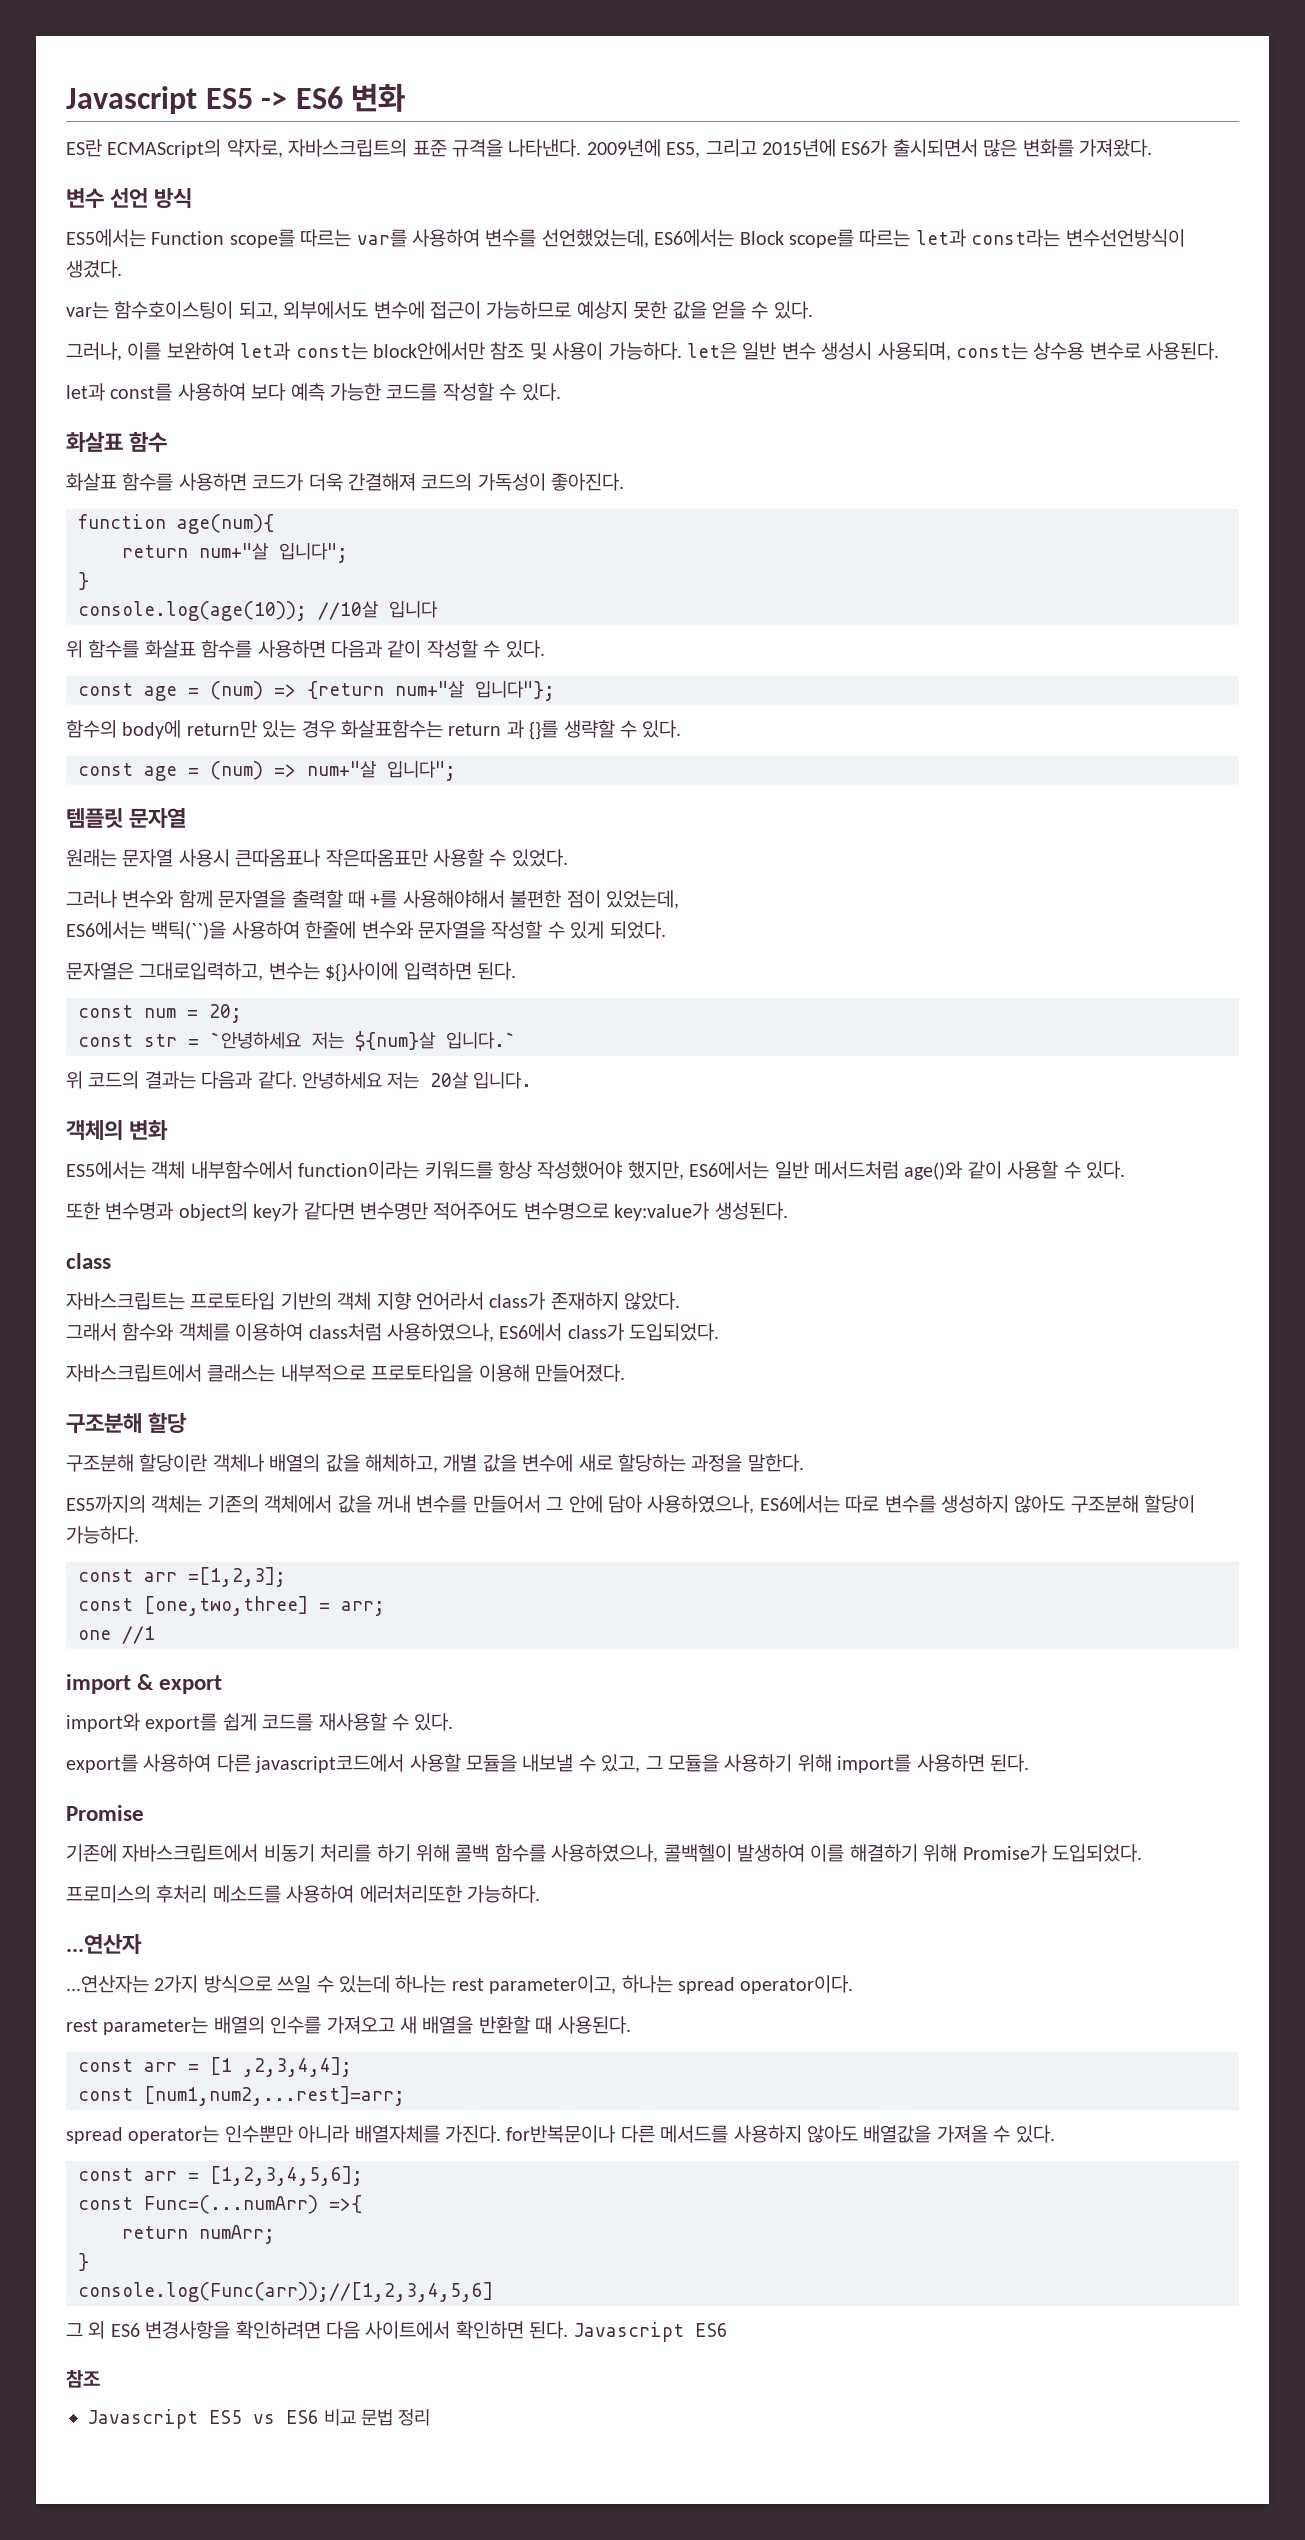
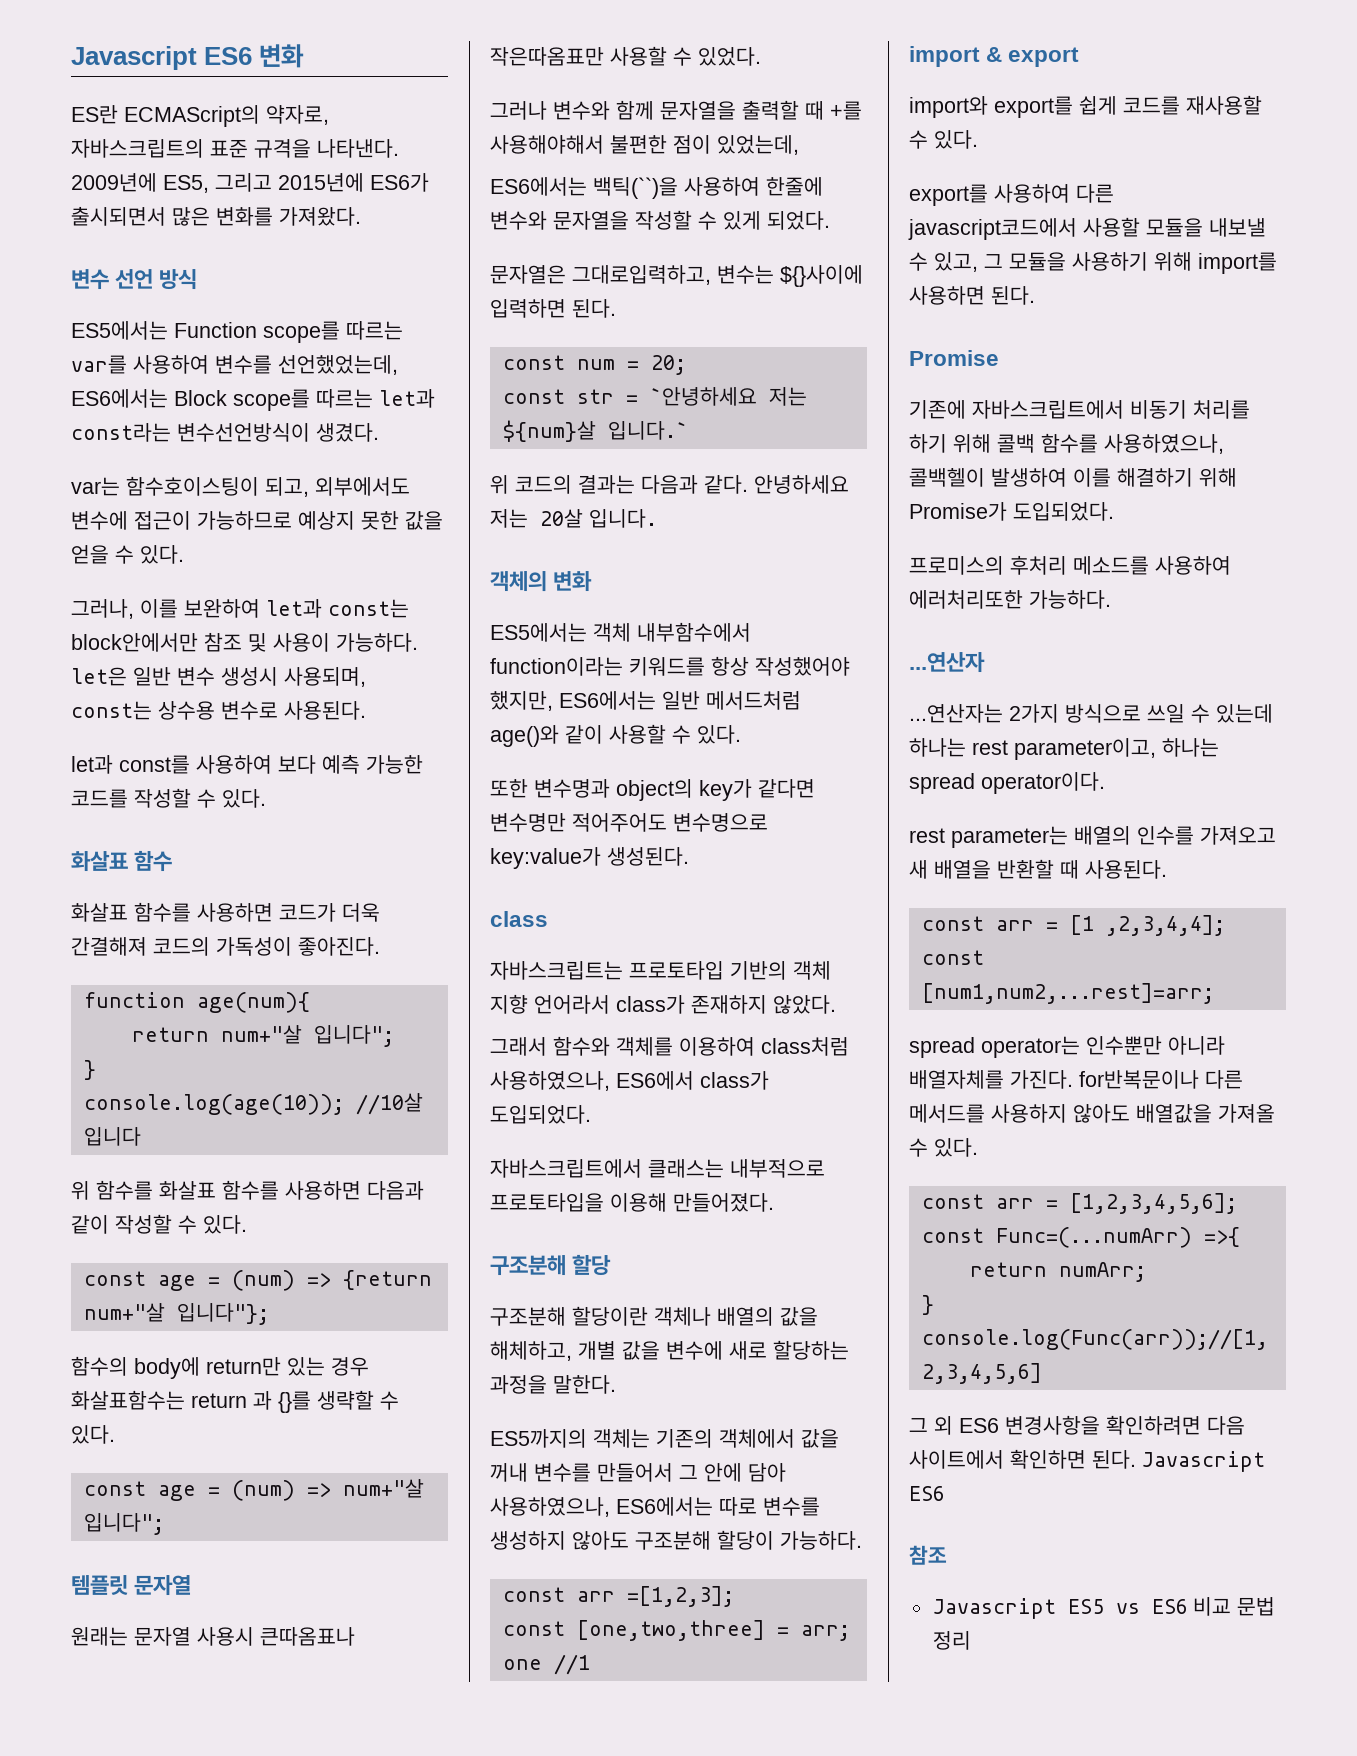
- Javascript ES5 -> ES6 변화
+ Javascript ES6 변화

